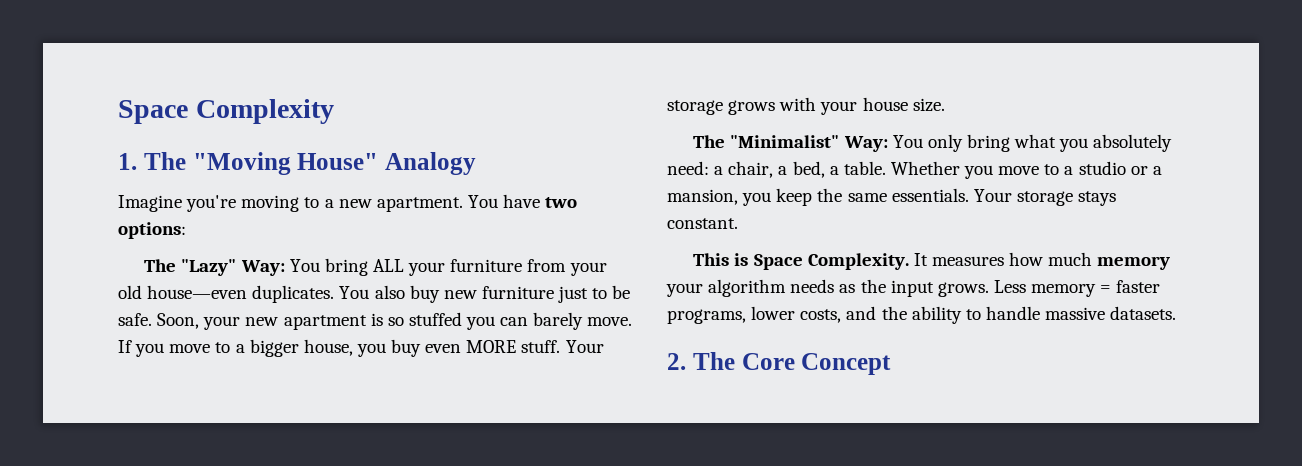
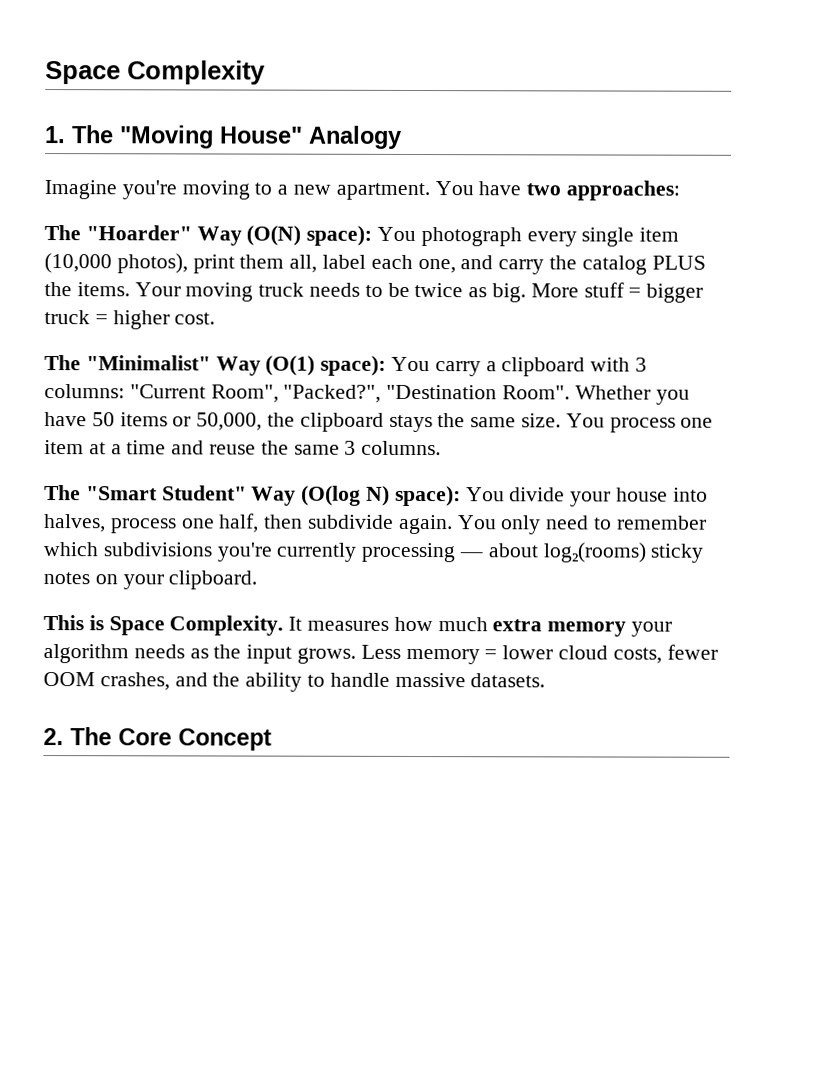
- You have two options:
- The "Lazy" Way: You bring ALL your furniture from your old house—even duplicates. You also buy new furniture just to be safe. Soon, your new apartment is so stuffed you can barely move. If you move to a bigger house, you buy even MORE stuff. Your storage grows with your house size.
- The "Minimalist" Way: You only bring what you absolutely need: a chair, a bed, a table. Whether you move to a studio or a mansion, you keep the same essentials. Your storage stays constant.
+ You have two approaches:
+ The "Hoarder" Way (O(N) space): You photograph every single item (10,000 photos), print them all, label each one, and carry the catalog PLUS the items. Your moving truck needs to be twice as big. More stuff = bigger truck = higher cost.
+ The "Minimalist" Way (O(1) space): You carry a clipboard with 3 columns: "Current Room", "Packed?", "Destination Room". Whether you have 50 items or 50,000, the clipboard stays the same size. You process one item at a time and reuse the same 3 columns.
+ The "Smart Student" Way (O(log N) space): You divide your house into halves, process one half, then subdivide again. You only need to remember which subdivisions you're currently processing — about log₂(rooms) sticky notes on your clipboard.
- It measures how much memory your algorithm needs as the input grows.
+ It measures how much extra memory your algorithm needs as the input grows.
- Less memory = faster programs, lower costs, and the ability to handle massive datasets.
+ Less memory = lower cloud costs, fewer OOM crashes, and the ability to handle massive datasets.

